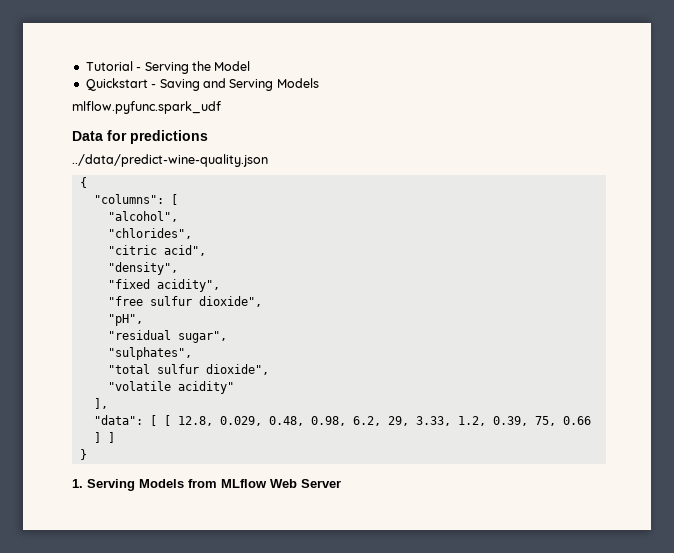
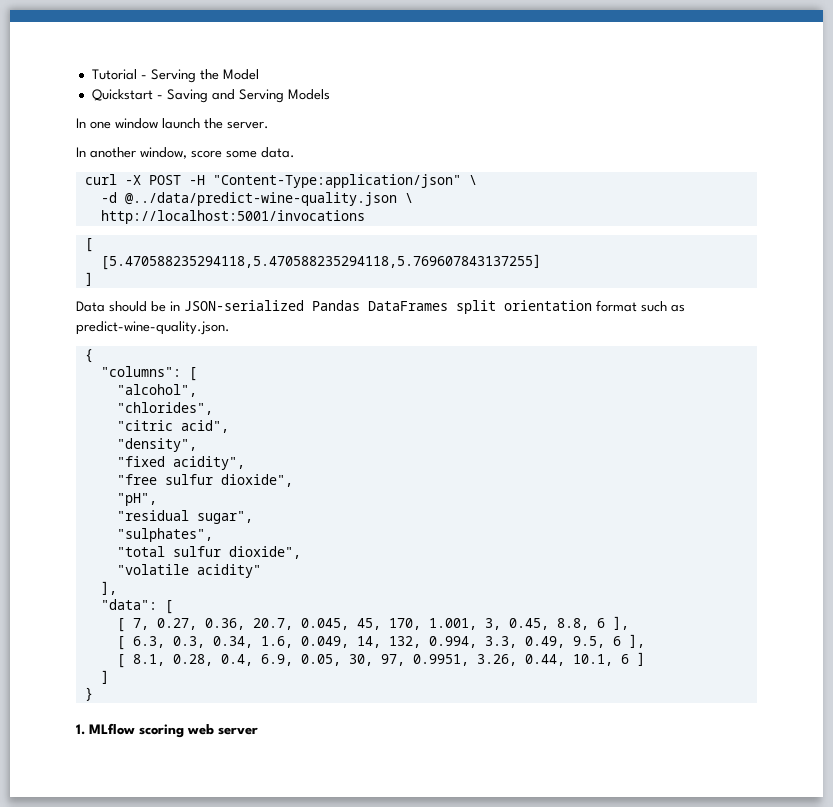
- mlflow.pyfunc.spark_udf
- Data for predictions
- ../data/predict-wine-quality.json
+ In one window launch the server.
+ In another window, score some data.
+ curl -X POST -H "Content-Type:application/json" \
+ -d @../data/predict-wine-quality.json \
+ http://localhost:5001/invocations
+ [
+ [5.470588235294118,5.470588235294118,5.769607843137255]
+ ]
+ Data should be in JSON-serialized Pandas DataFrames split orientation format such as predict-wine-quality.json.
- "data": [ [ 12.8, 0.029, 0.48, 0.98, 6.2, 29, 3.33, 1.2, 0.39, 75, 0.66 ] ]
+ "data": [
+ [ 7, 0.27, 0.36, 20.7, 0.045, 45, 170, 1.001, 3, 0.45, 8.8, 6 ],
+ [ 6.3, 0.3, 0.34, 1.6, 0.049, 14, 132, 0.994, 3.3, 0.49, 9.5, 6 ],
+ [ 8.1, 0.28, 0.4, 6.9, 0.05, 30, 97, 0.9951, 3.26, 0.44, 10.1, 6 ]
+ ]
- 1. Serving Models from MLflow Web Server
+ 1. MLflow scoring web server

